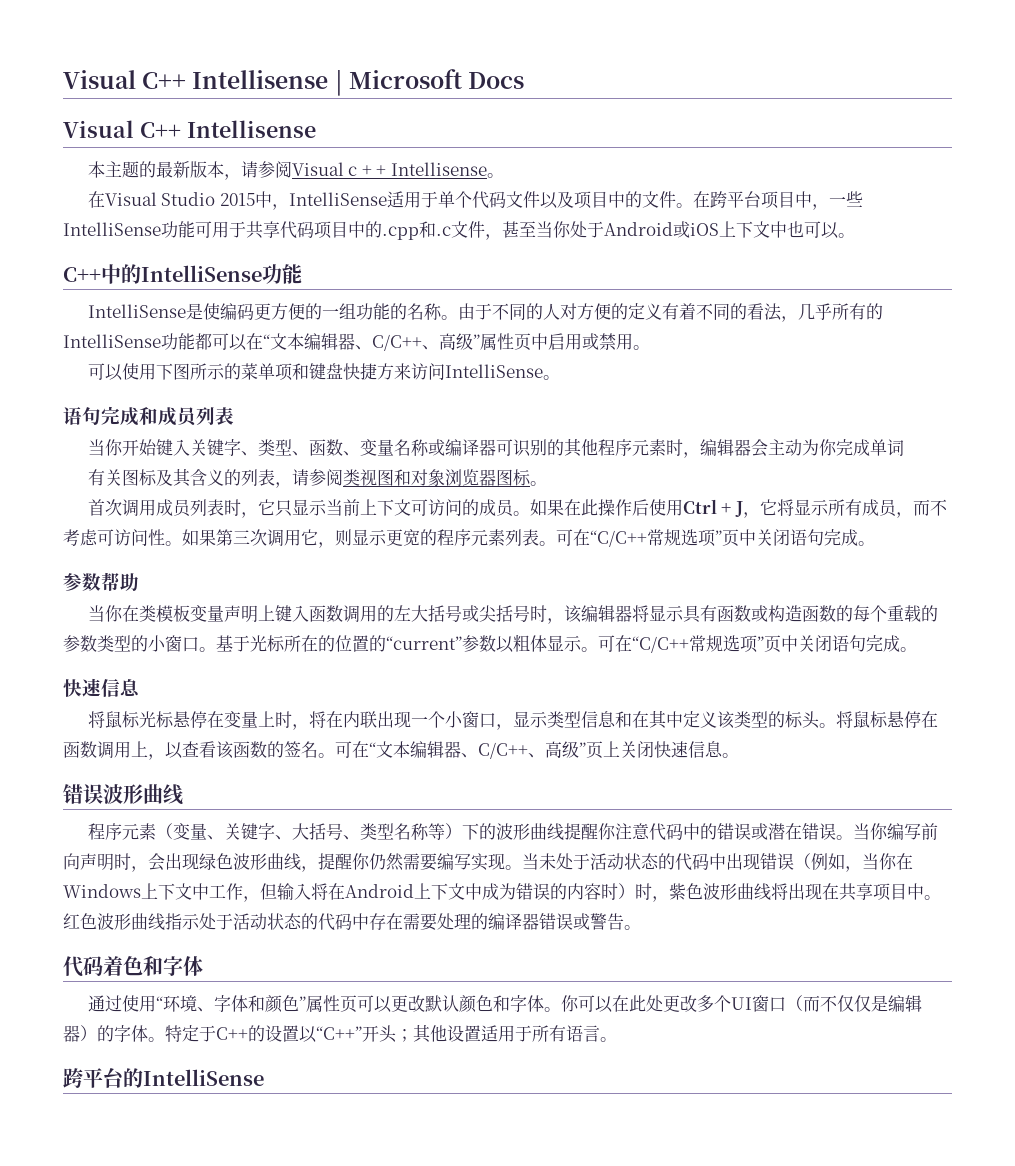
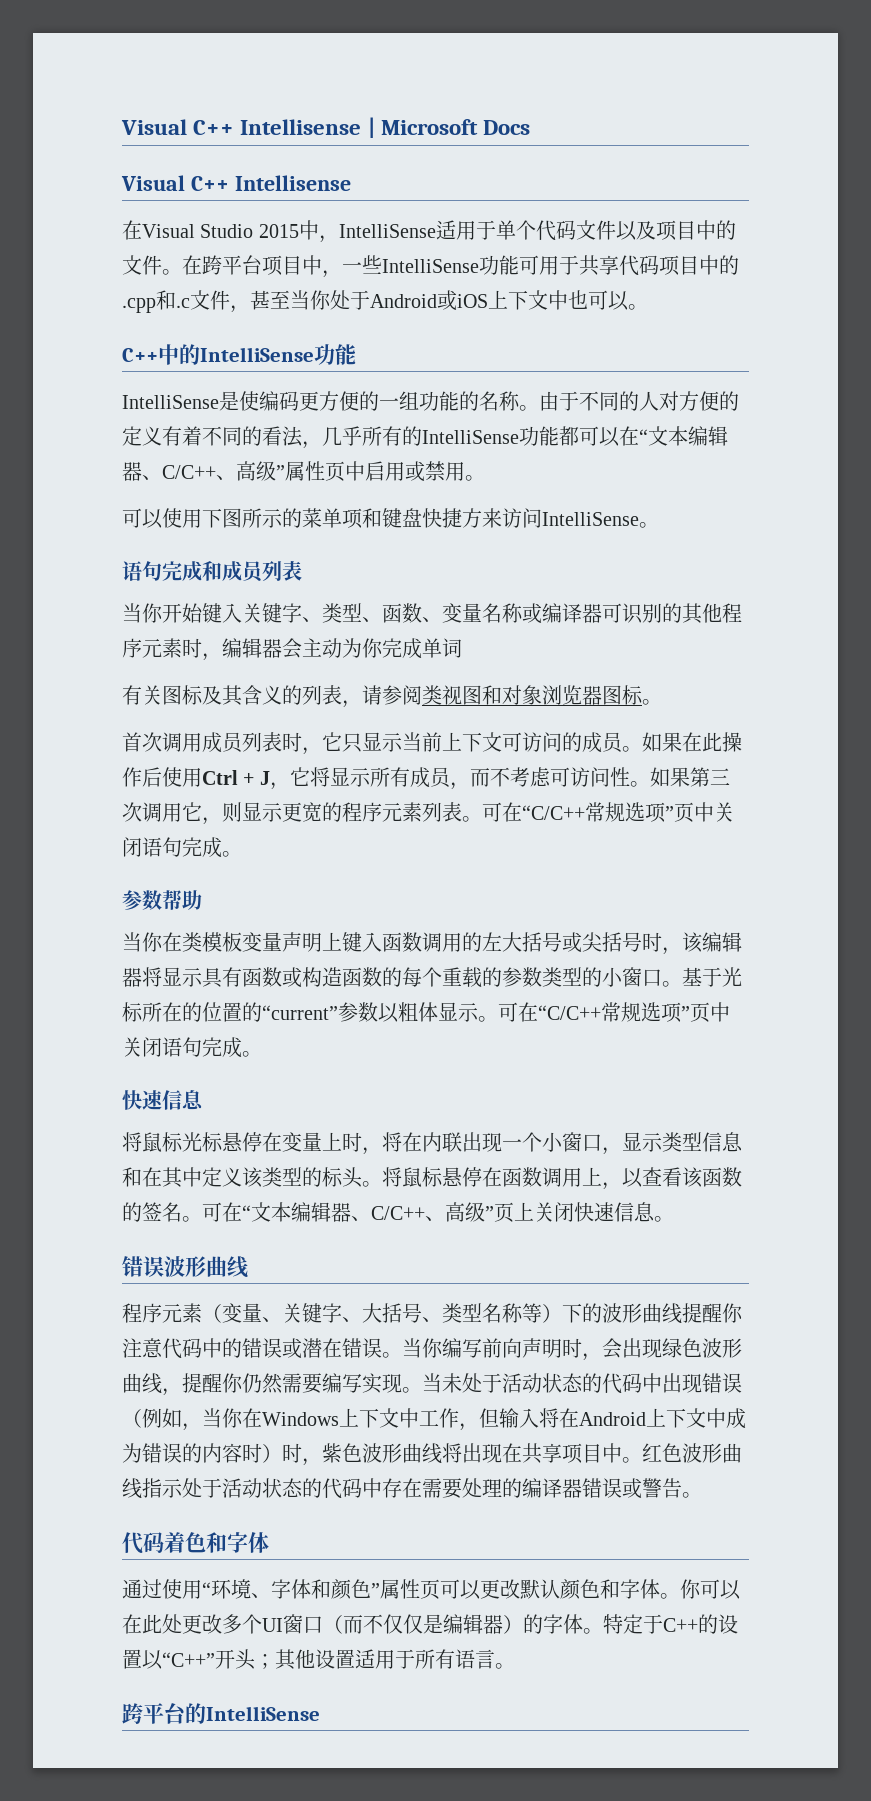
- 本主题的最新版本，请参阅Visual c + + Intellisense。

